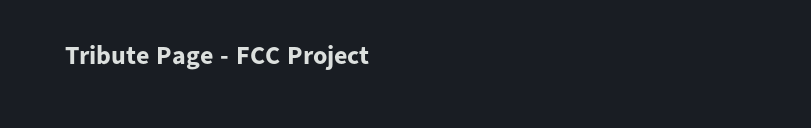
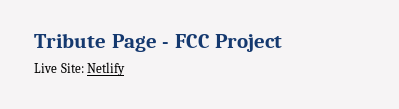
+ Live Site: Netlify

